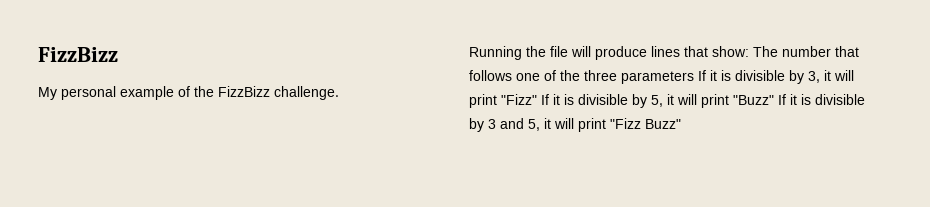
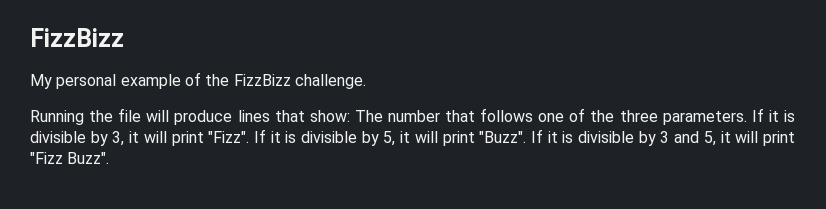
- Running the file will produce lines that show: The number that follows one of the three parameters If it is divisible by 3, it will print "Fizz" If it is divisible by 5, it will print "Buzz" If it is divisible by 3 and 5, it will print "Fizz Buzz"
+ Running the file will produce lines that show: The number that follows one of the three parameters. If it is divisible by 3, it will print "Fizz". If it is divisible by 5, it will print "Buzz". If it is divisible by 3 and 5, it will print "Fizz Buzz".

